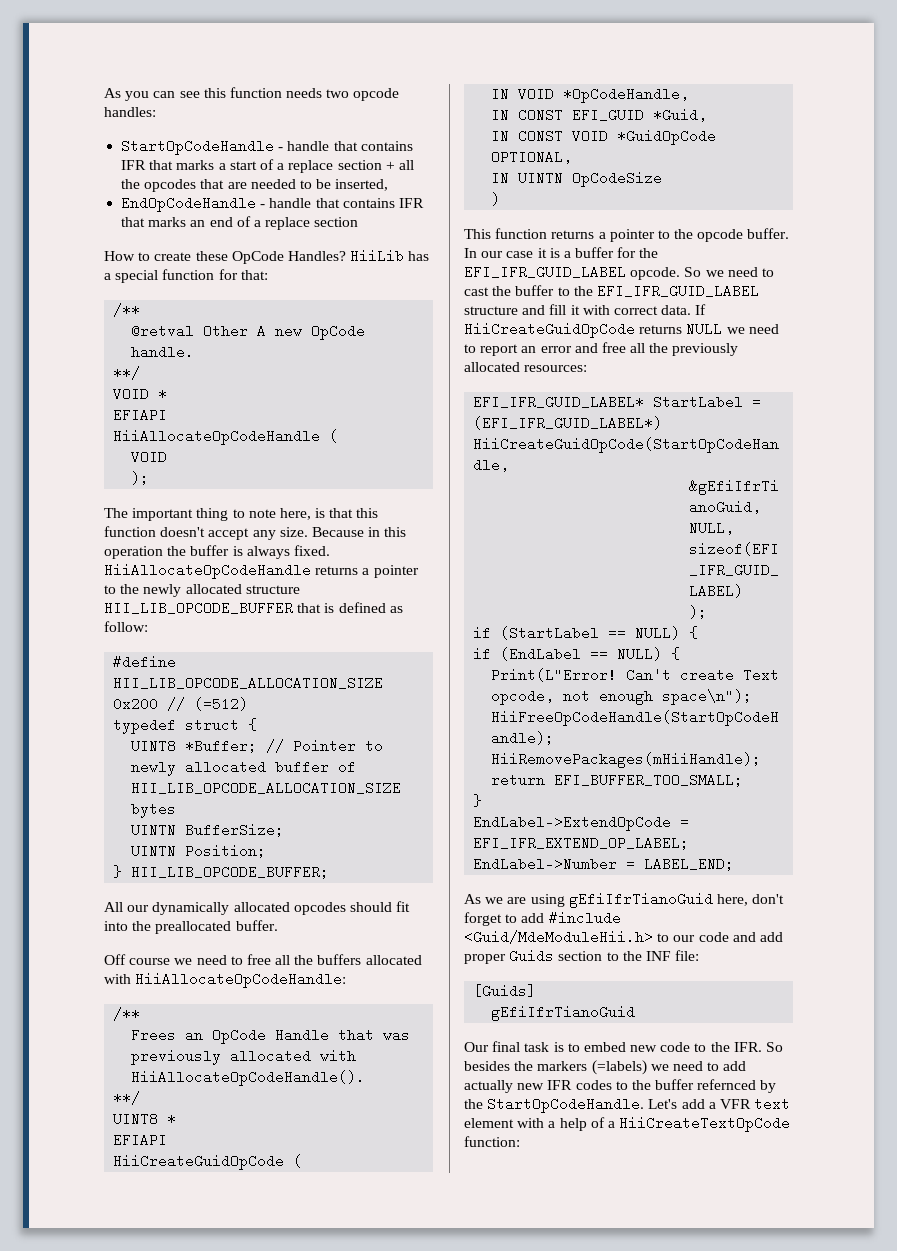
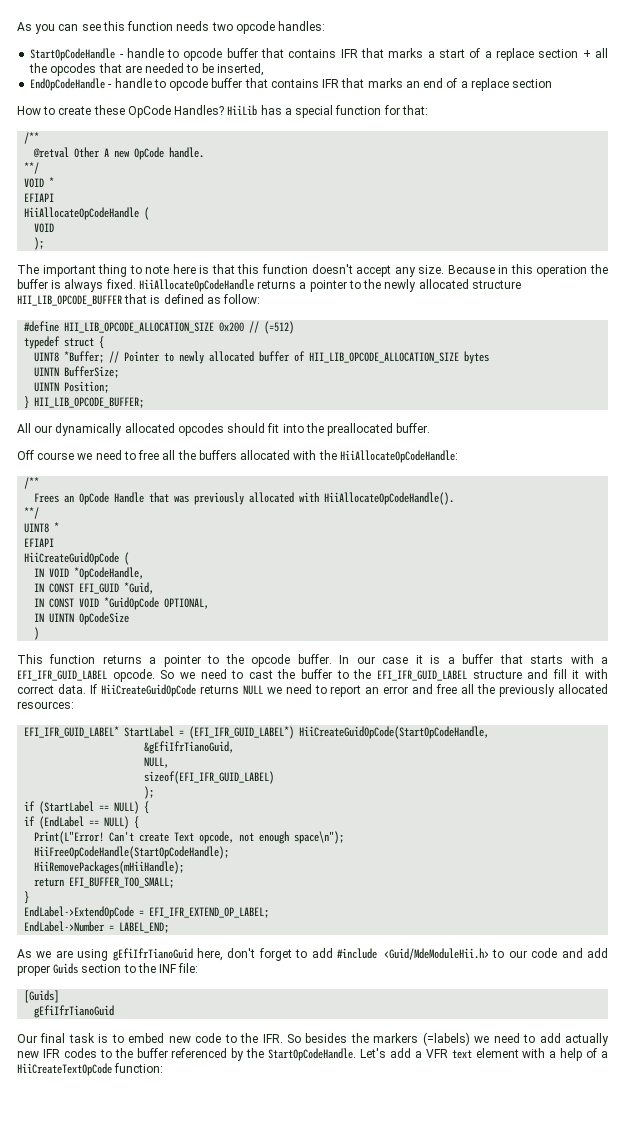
- StartOpCodeHandle - handle that contains IFR that marks a start of a replace section + all the opcodes that are needed to be inserted,
+ StartOpCodeHandle - handle to opcode buffer that contains IFR that marks a start of a replace section + all the opcodes that are needed to be inserted,
- EndOpCodeHandle - handle that contains IFR that marks an end of a replace section
+ EndOpCodeHandle - handle to opcode buffer that contains IFR that marks an end of a replace section
- The important thing to note here, is that this function doesn't accept any size.
+ The important thing to note here is that this function doesn't accept any size.
- Off course we need to free all the buffers allocated with HiiAllocateOpCodeHandle:
+ Off course we need to free all the buffers allocated with the HiiAllocateOpCodeHandle:
- In our case it is a buffer for the EFI_IFR_GUID_LABEL opcode.
+ In our case it is a buffer that starts with a EFI_IFR_GUID_LABEL opcode.
- Our final task is to embed new code to the IFR. So besides the markers (=labels) we need to add actually new IFR codes to the buffer refernced by the StartOpCodeHandle.
+ Our final task is to embed new code to the IFR. So besides the markers (=labels) we need to add actually new IFR codes to the buffer referenced by the StartOpCodeHandle.

